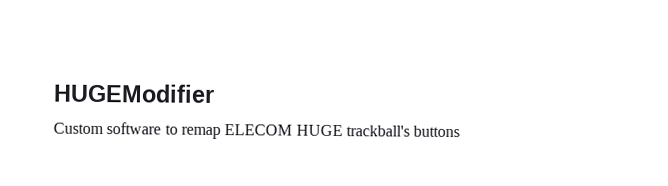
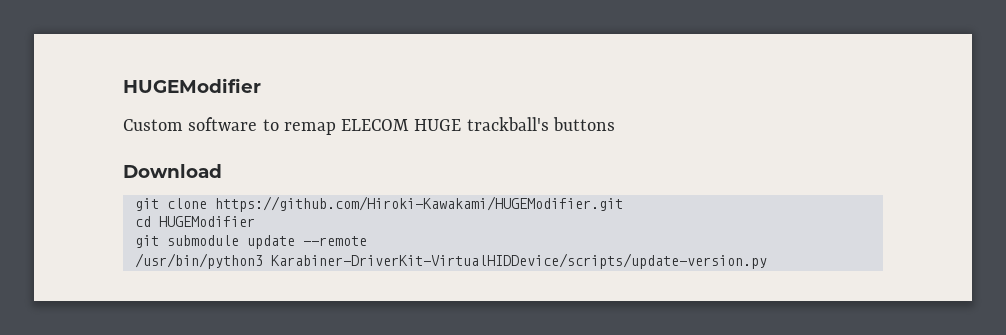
+ Download
+ git clone https://github.com/Hiroki-Kawakami/HUGEModifier.git
+ cd HUGEModifier
+ git submodule update --remote
+ /usr/bin/python3 Karabiner-DriverKit-VirtualHIDDevice/scripts/update-version.py

